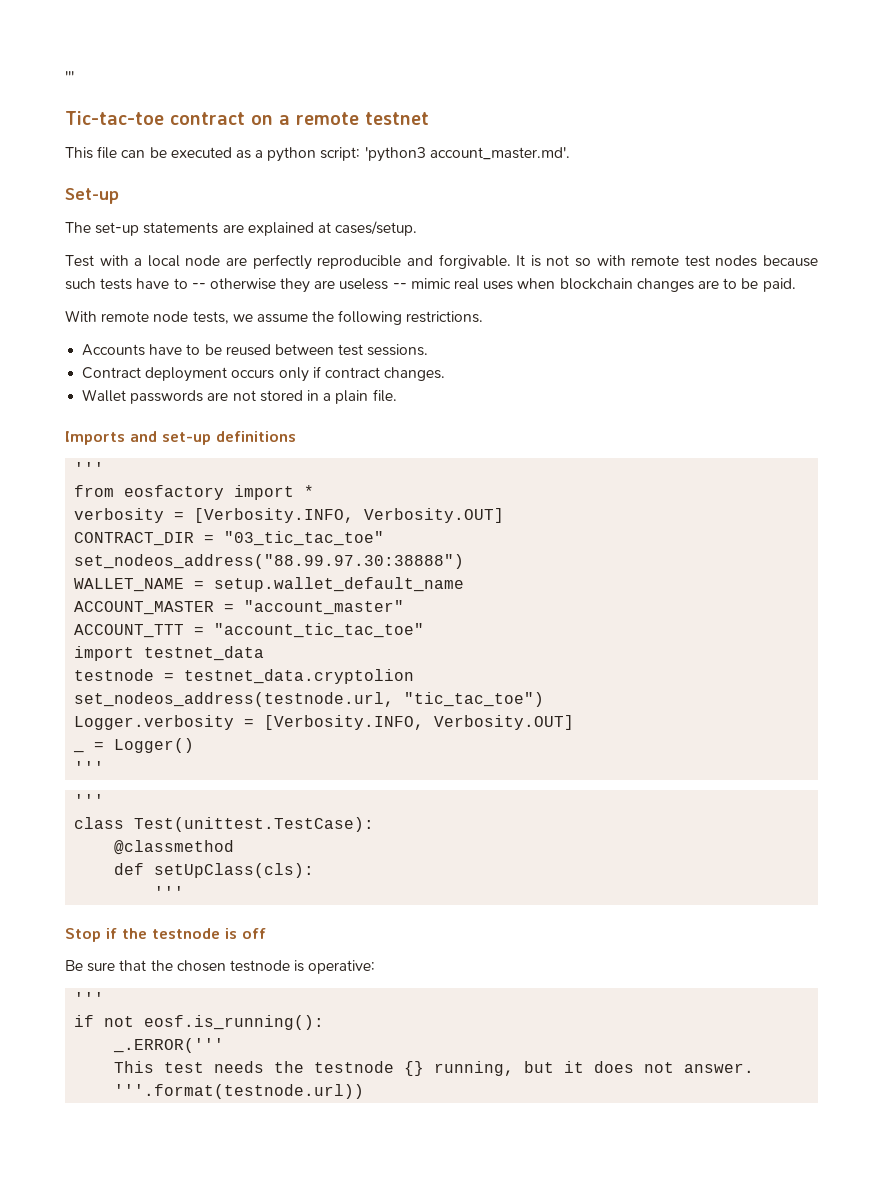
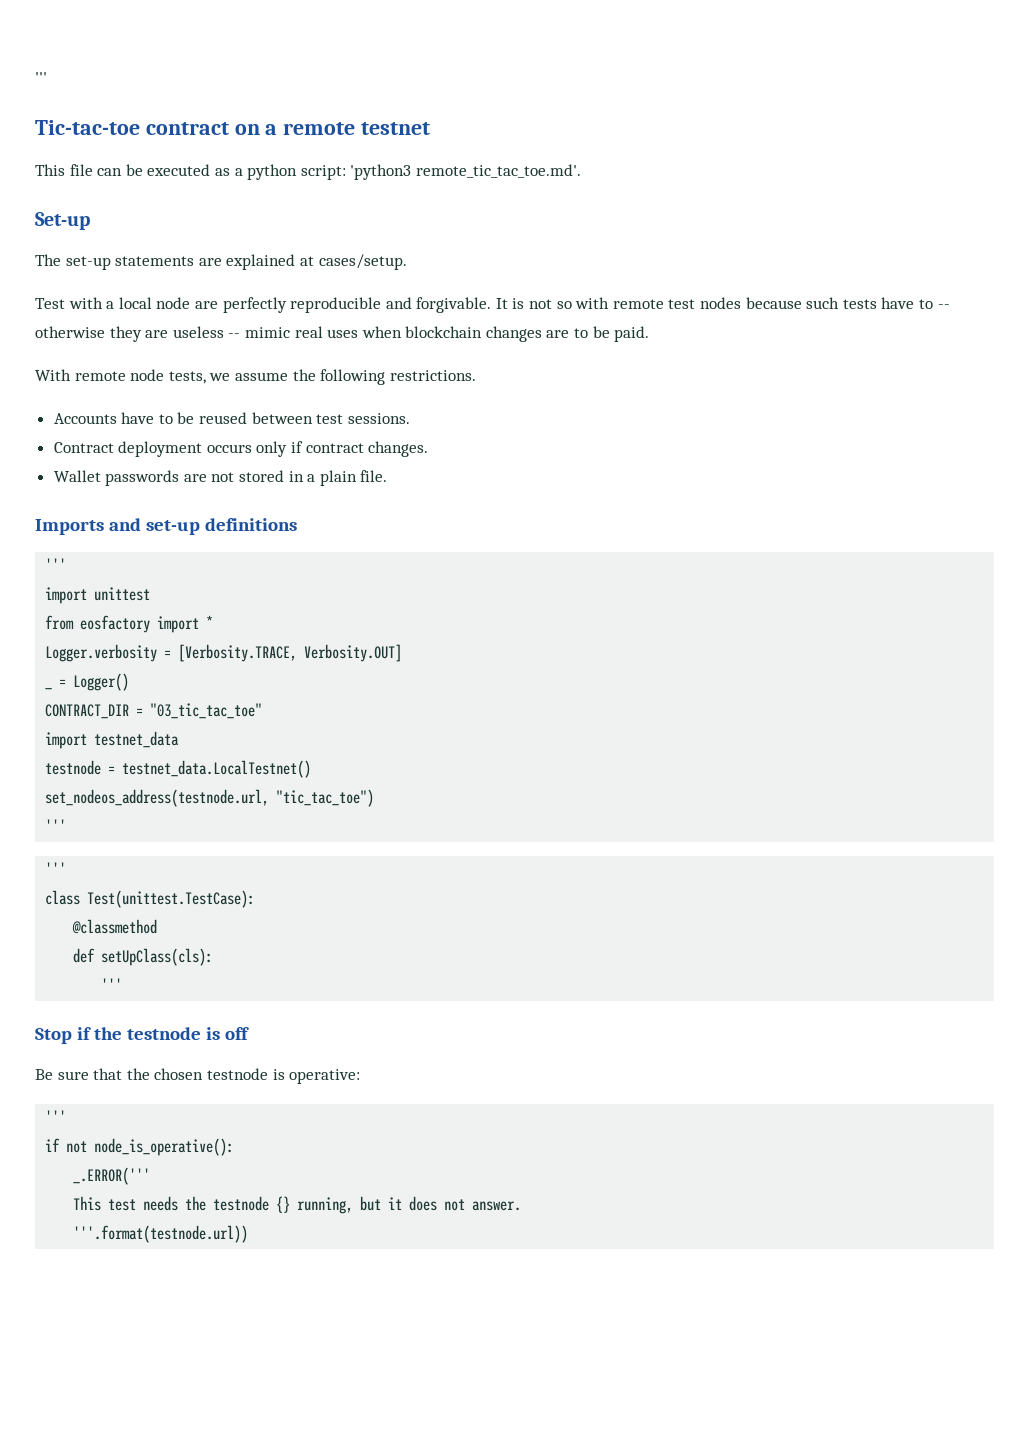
- This file can be executed as a python script: 'python3 account_master.md'.
+ This file can be executed as a python script: 'python3 remote_tic_tac_toe.md'.
+ import unittest
- verbosity = [Verbosity.INFO, Verbosity.OUT]
+ Logger.verbosity = [Verbosity.TRACE, Verbosity.OUT]
+ _ = Logger()
  CONTRACT_DIR = "03_tic_tac_toe"
- set_nodeos_address("88.99.97.30:38888")
- WALLET_NAME = setup.wallet_default_name
- ACCOUNT_MASTER = "account_master"
- ACCOUNT_TTT = "account_tic_tac_toe"
- testnode = testnet_data.cryptolion
+ testnode = testnet_data.LocalTestnet()
- Logger.verbosity = [Verbosity.INFO, Verbosity.OUT]
- _ = Logger()
- if not eosf.is_running():
+ if not node_is_operative():

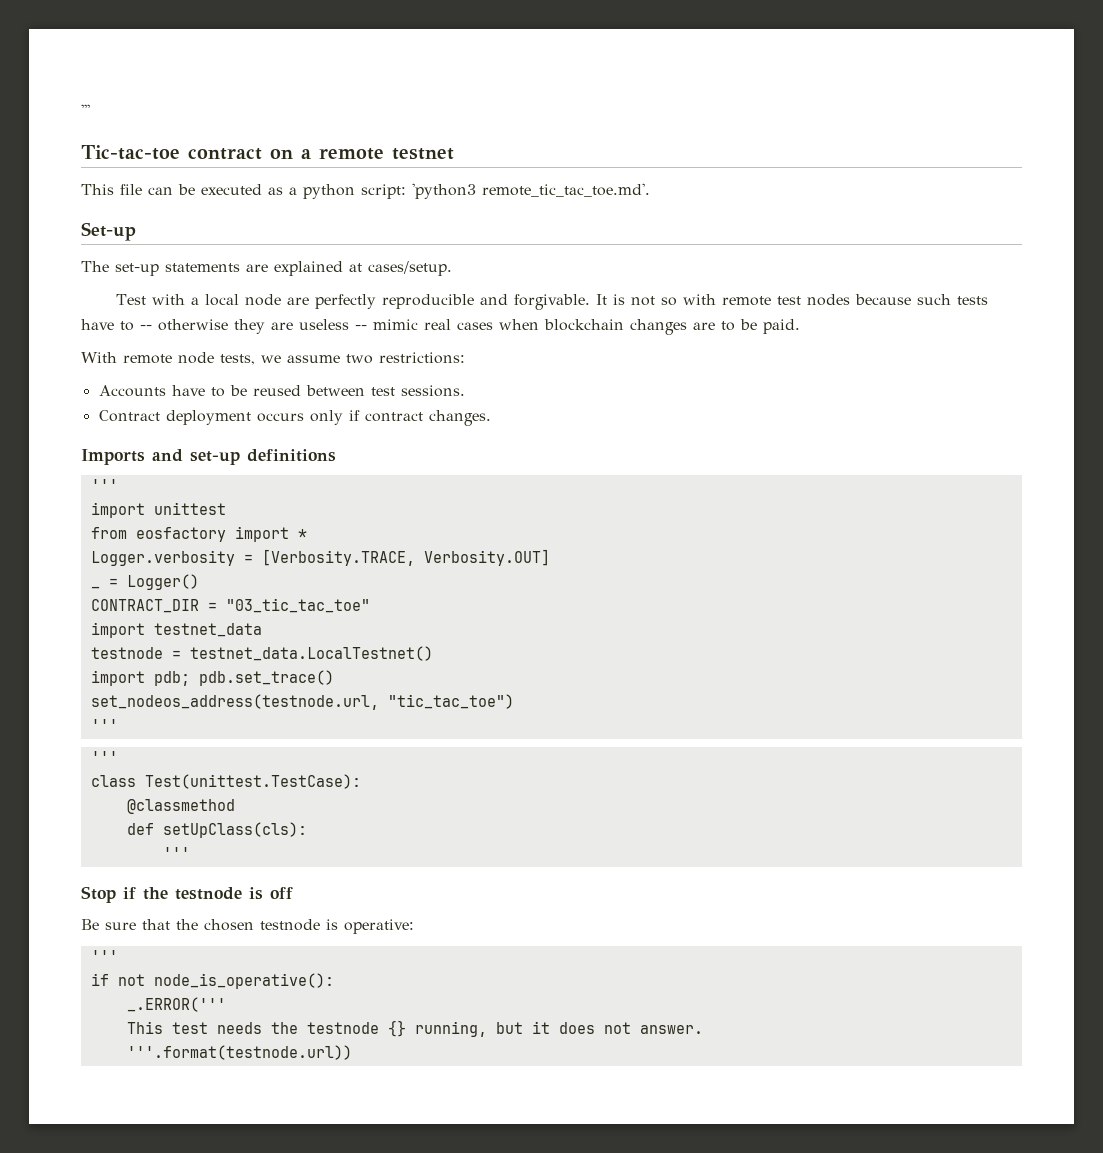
- It is not so with remote test nodes because such tests have to -- otherwise they are useless -- mimic real uses when blockchain changes are to be paid.
+ It is not so with remote test nodes because such tests have to -- otherwise they are useless -- mimic real cases when blockchain changes are to be paid.
- With remote node tests, we assume the following restrictions.
+ With remote node tests, we assume two restrictions:
- Wallet passwords are not stored in a plain file.
+ import pdb; pdb.set_trace()

